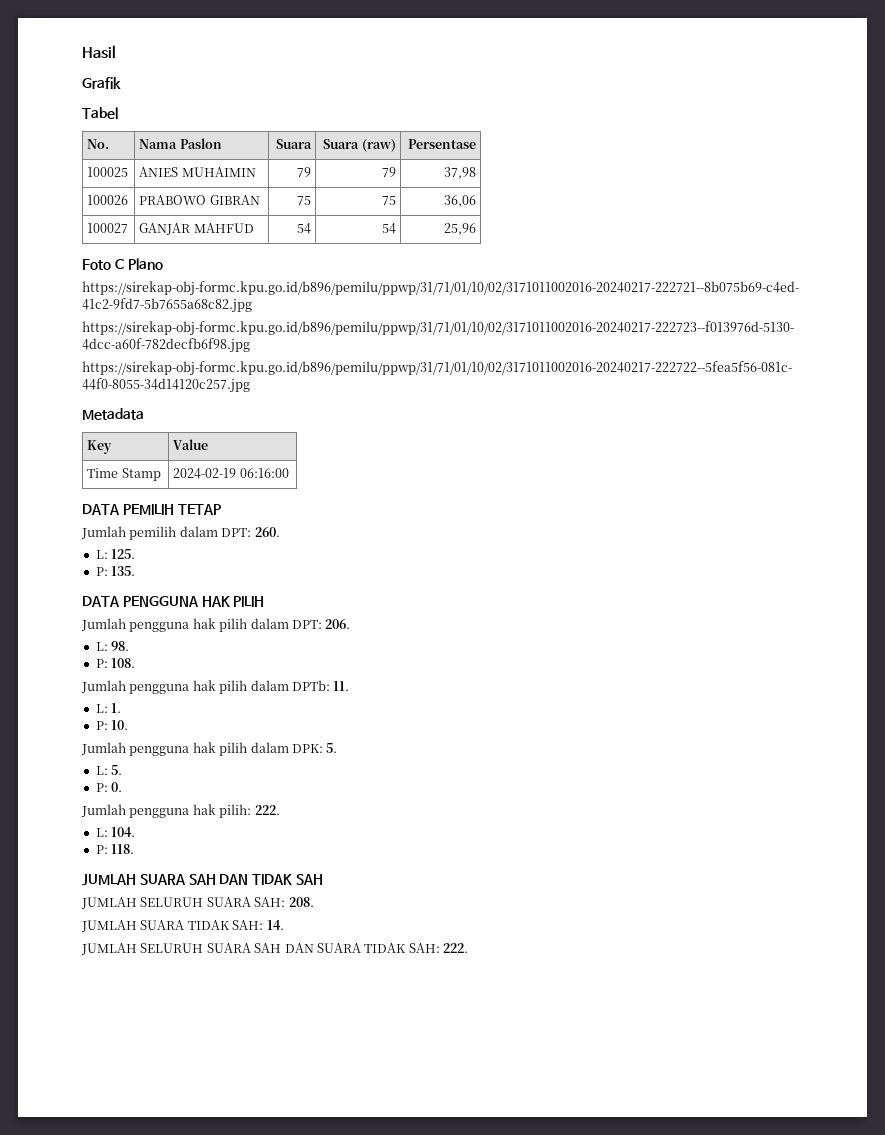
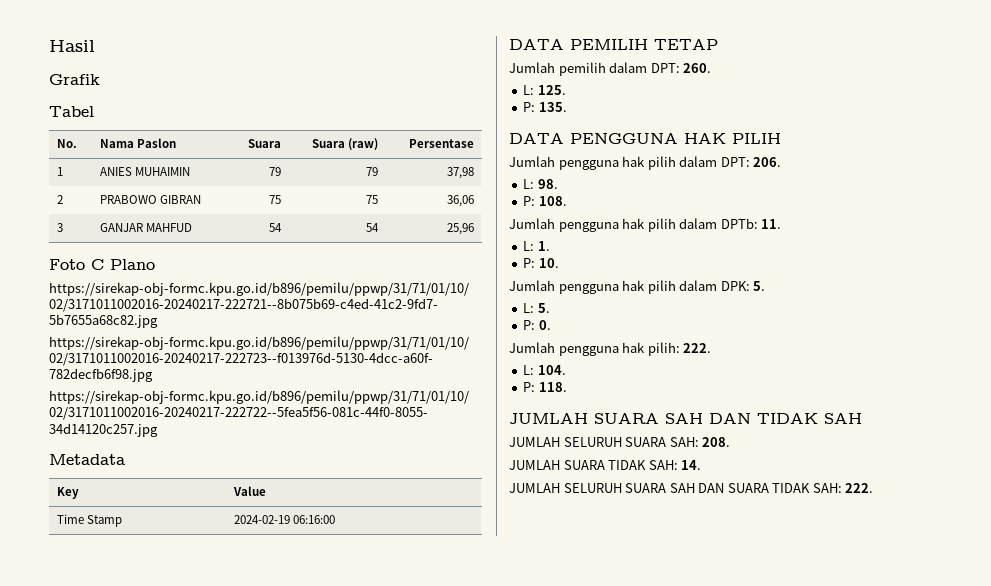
- 100025 | ANIES MUHAIMIN | 79 | 79 | 37,98
+ 1 | ANIES MUHAIMIN | 79 | 79 | 37,98
- 100026 | PRABOWO GIBRAN | 75 | 75 | 36,06
+ 2 | PRABOWO GIBRAN | 75 | 75 | 36,06
- 100027 | GANJAR MAHFUD | 54 | 54 | 25,96
+ 3 | GANJAR MAHFUD | 54 | 54 | 25,96

